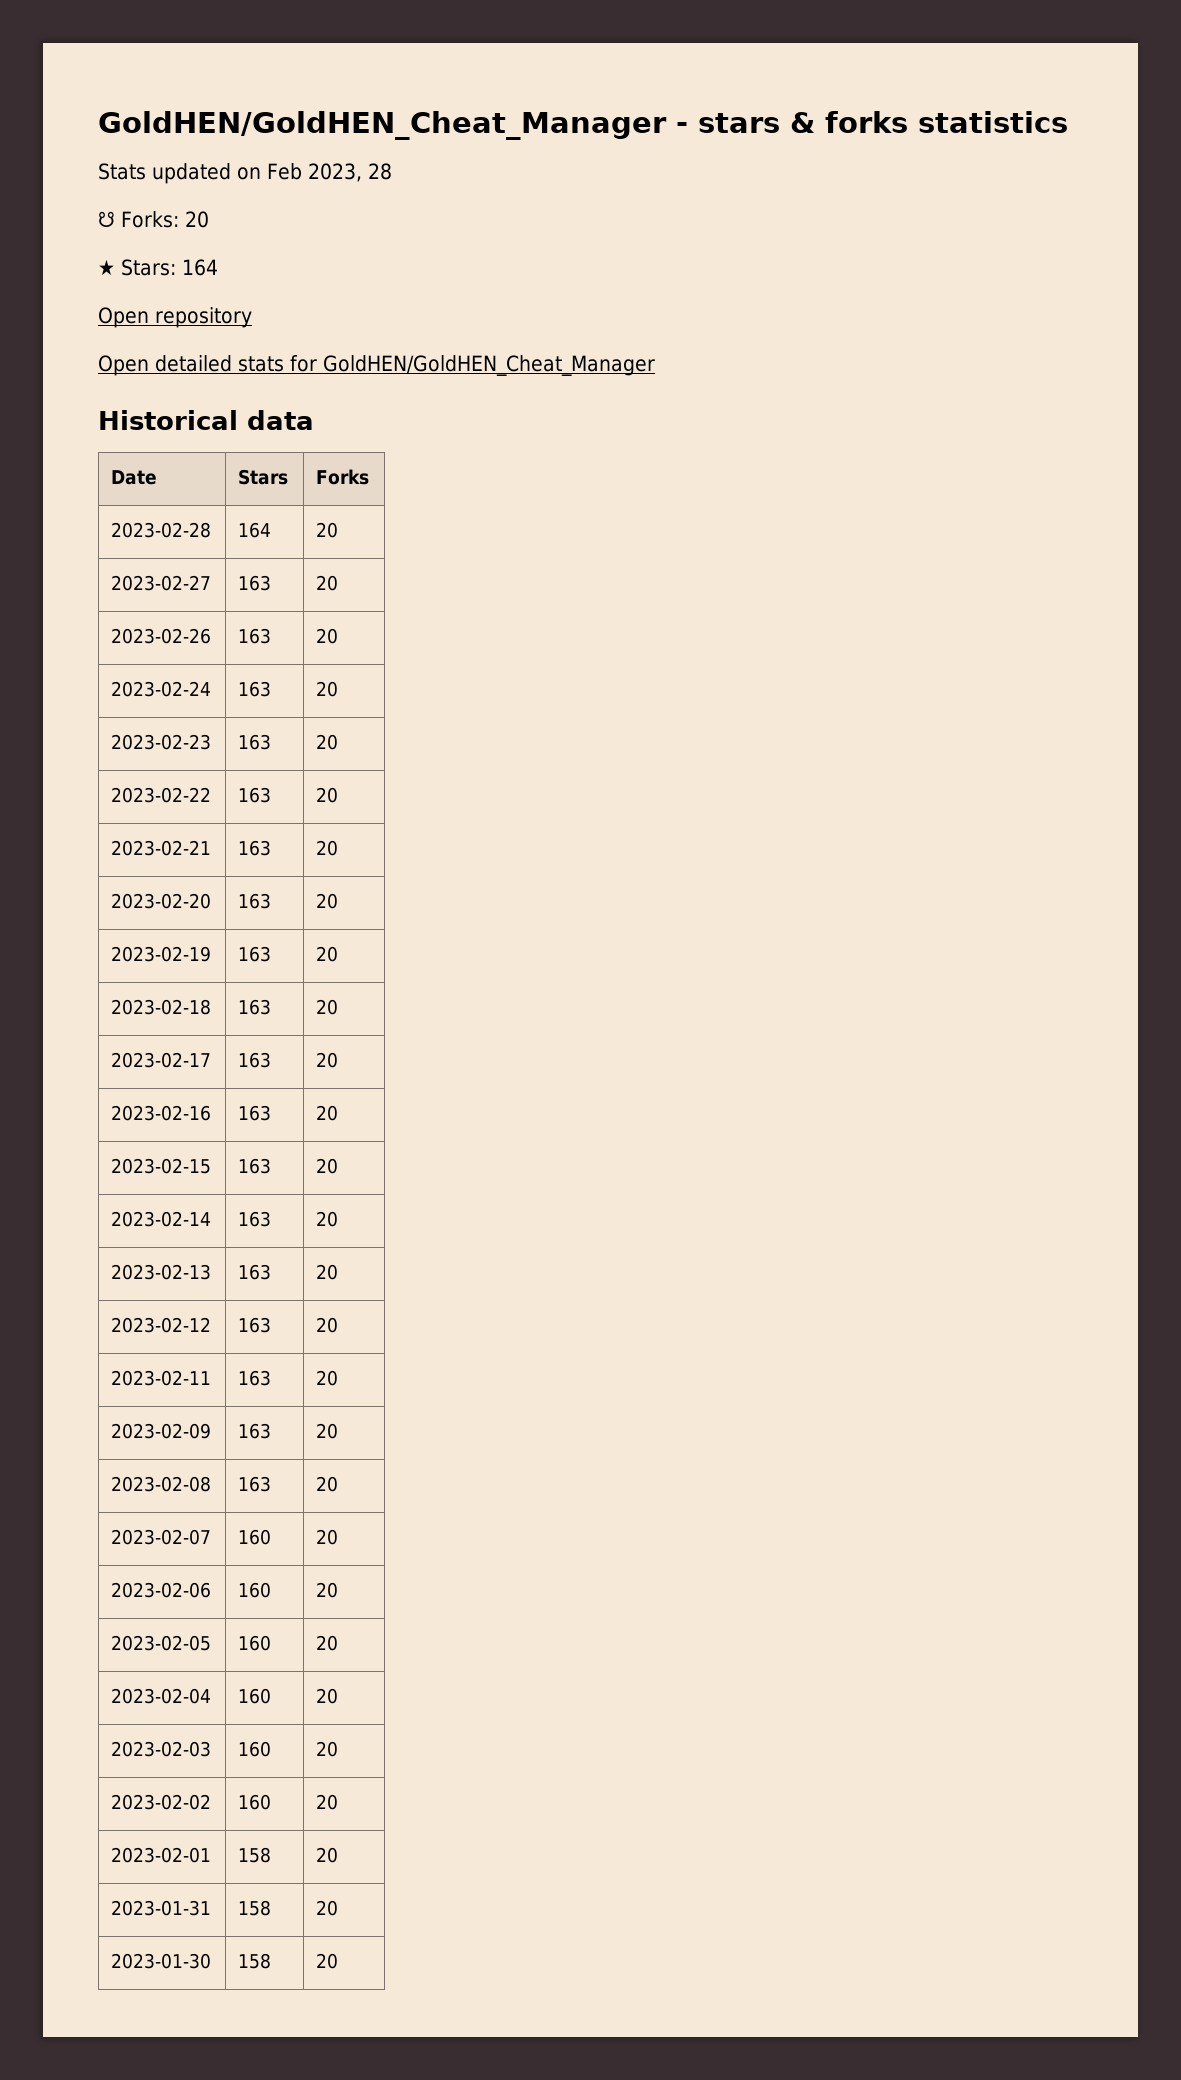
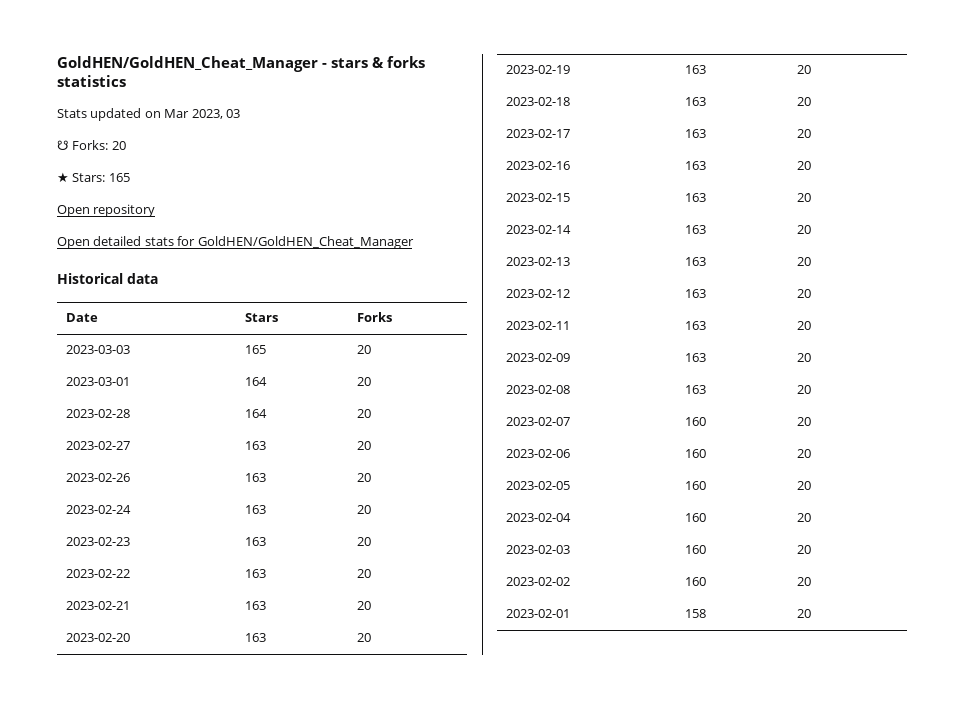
- Stats updated on Feb 2023, 28
+ Stats updated on Mar 2023, 03
- ★ Stars: 164
+ ★ Stars: 165
+ 2023-03-03 | 165 | 20
+ 2023-03-01 | 164 | 20
- 2023-01-31 | 158 | 20
- 2023-01-30 | 158 | 20

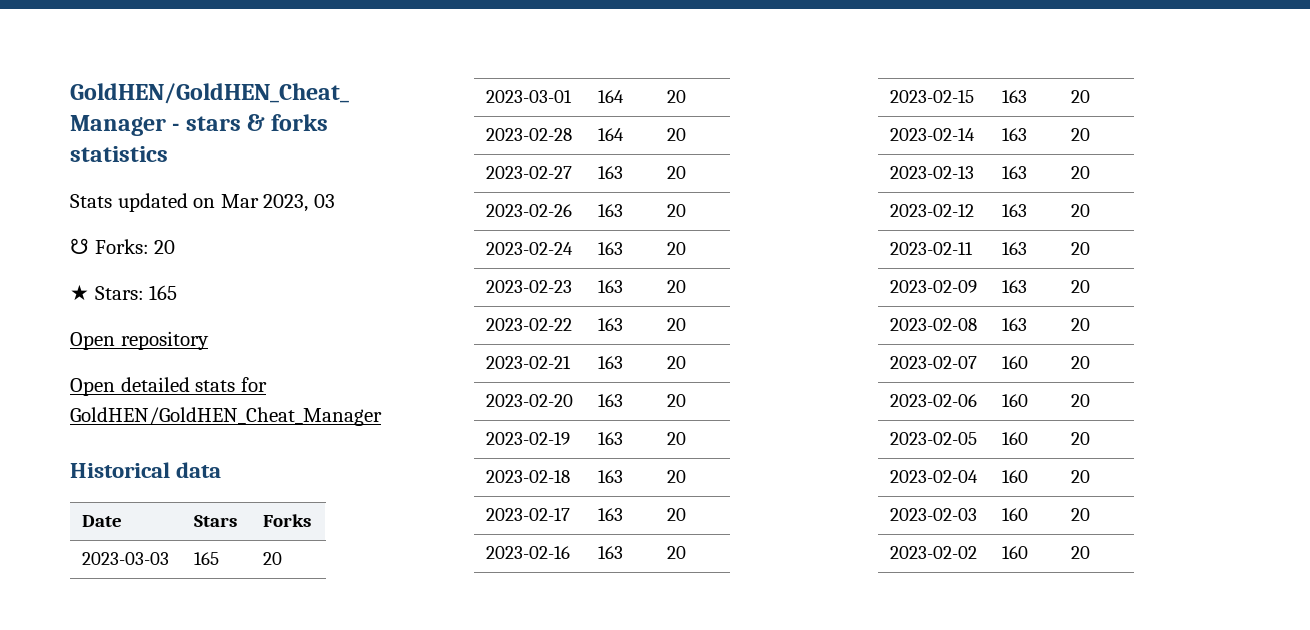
- 2023-02-01 | 158 | 20

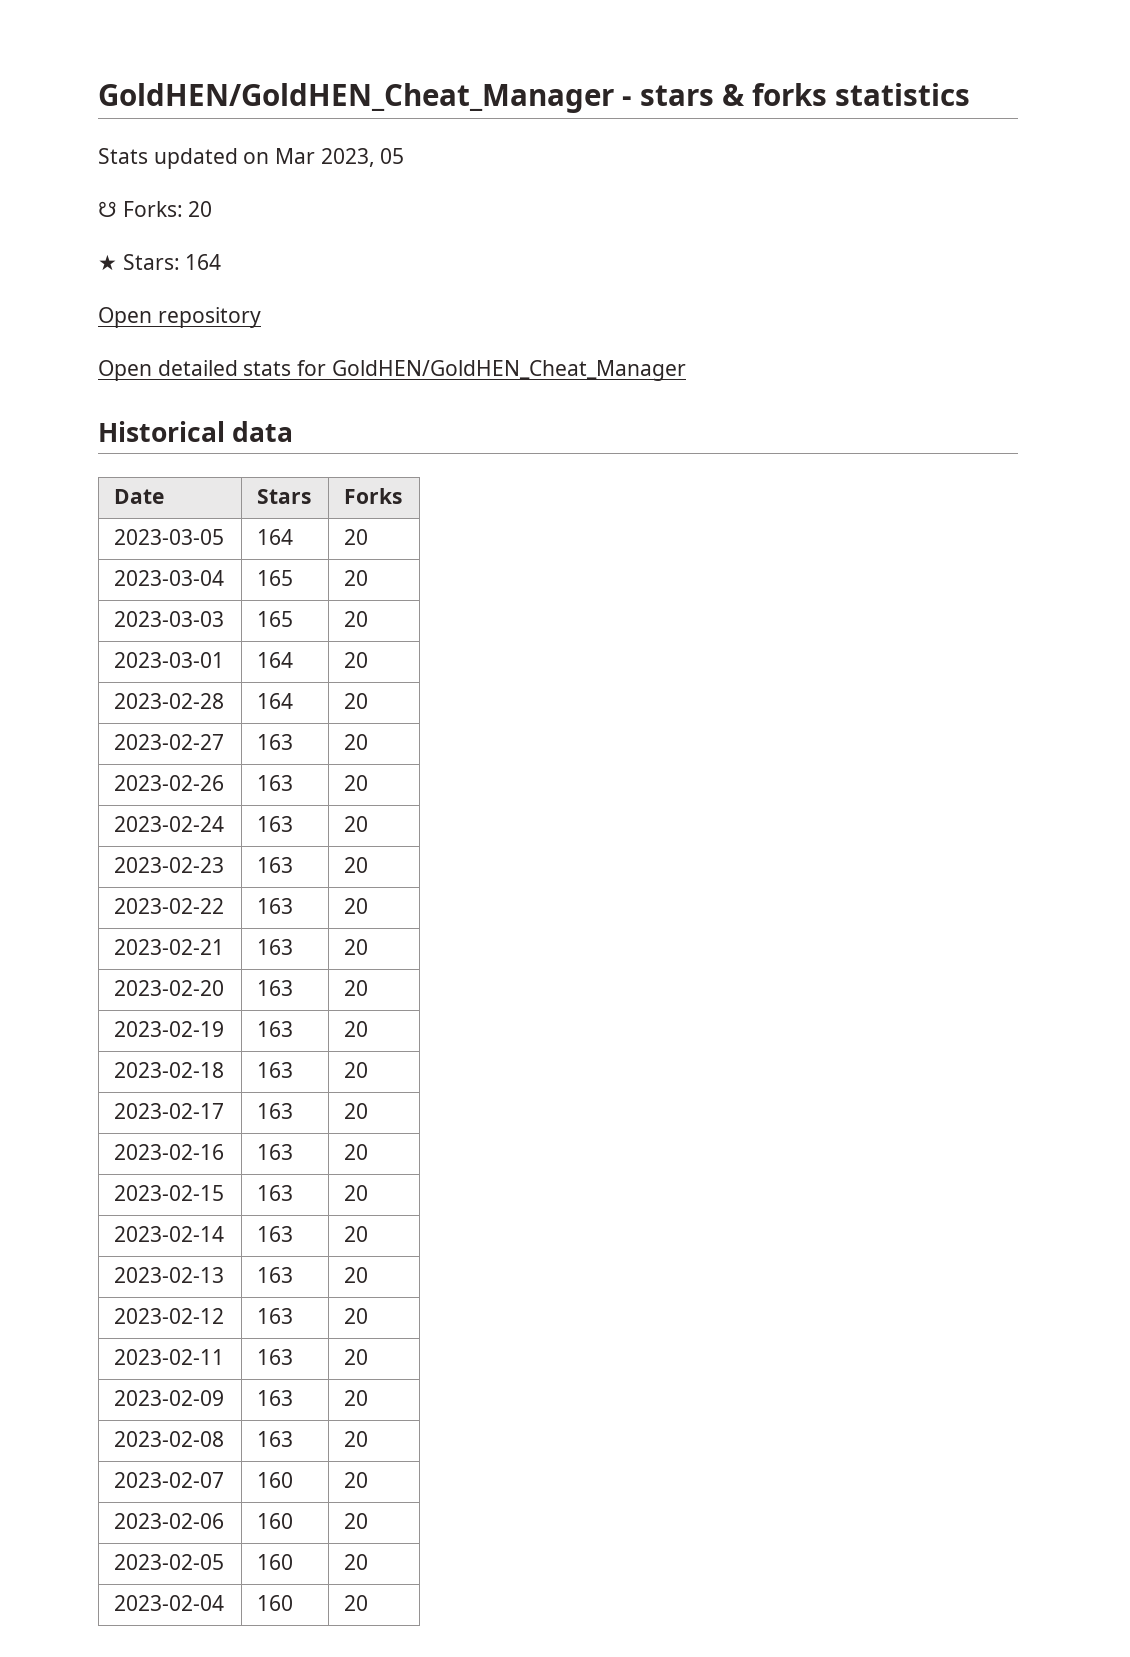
- Stats updated on Mar 2023, 03
+ Stats updated on Mar 2023, 05
- ★ Stars: 165
+ ★ Stars: 164
+ 2023-03-05 | 164 | 20
+ 2023-03-04 | 165 | 20
- 2023-02-03 | 160 | 20
- 2023-02-02 | 160 | 20

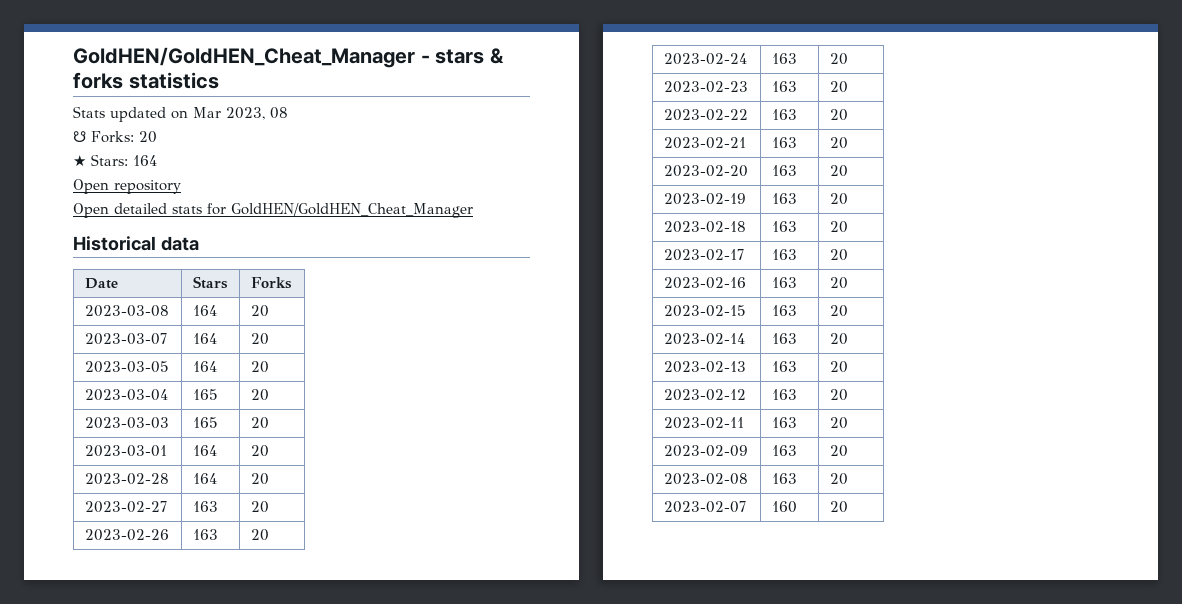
- Stats updated on Mar 2023, 05
+ Stats updated on Mar 2023, 08
+ 2023-03-08 | 164 | 20
+ 2023-03-07 | 164 | 20
- 2023-02-06 | 160 | 20
- 2023-02-05 | 160 | 20
- 2023-02-04 | 160 | 20

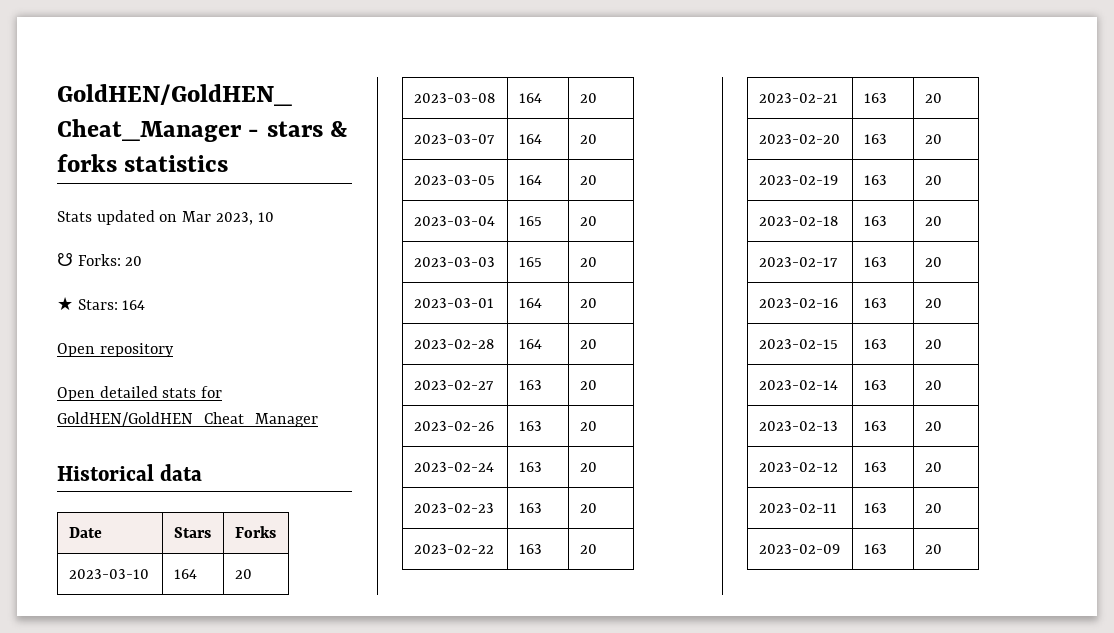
- Stats updated on Mar 2023, 08
+ Stats updated on Mar 2023, 10
+ 2023-03-10 | 164 | 20
- 2023-02-08 | 163 | 20
- 2023-02-07 | 160 | 20

